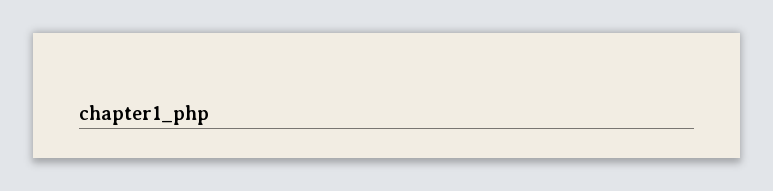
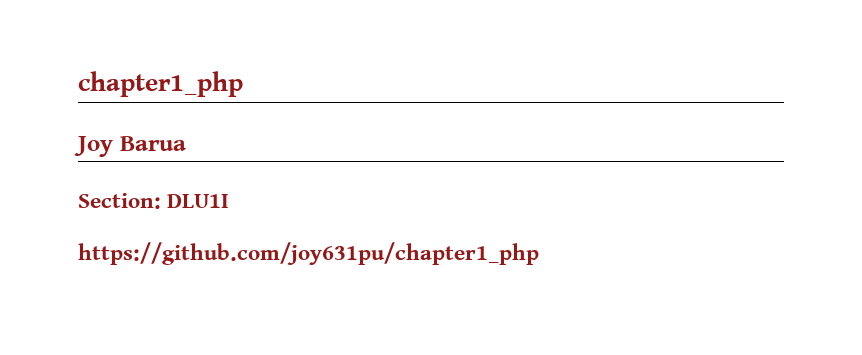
+ Joy Barua
+ Section: DLU1I
+ https://github.com/joy631pu/chapter1_php

